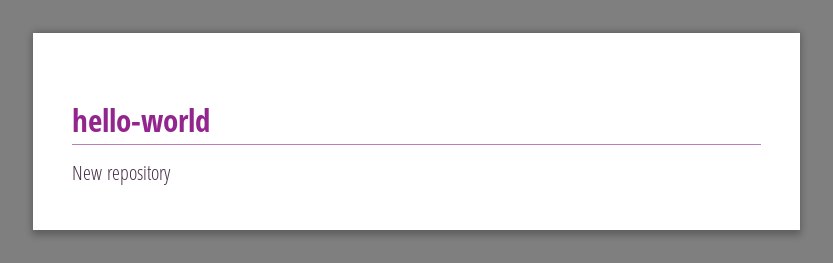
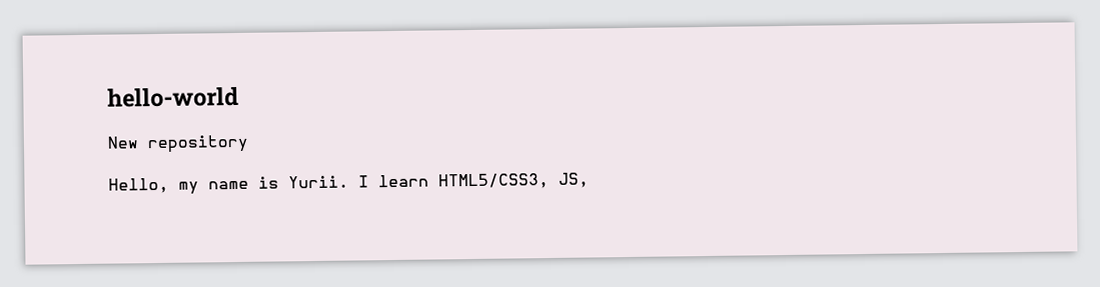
+ Hello, my name is Yurii. I learn HTML5/CSS3, JS,

